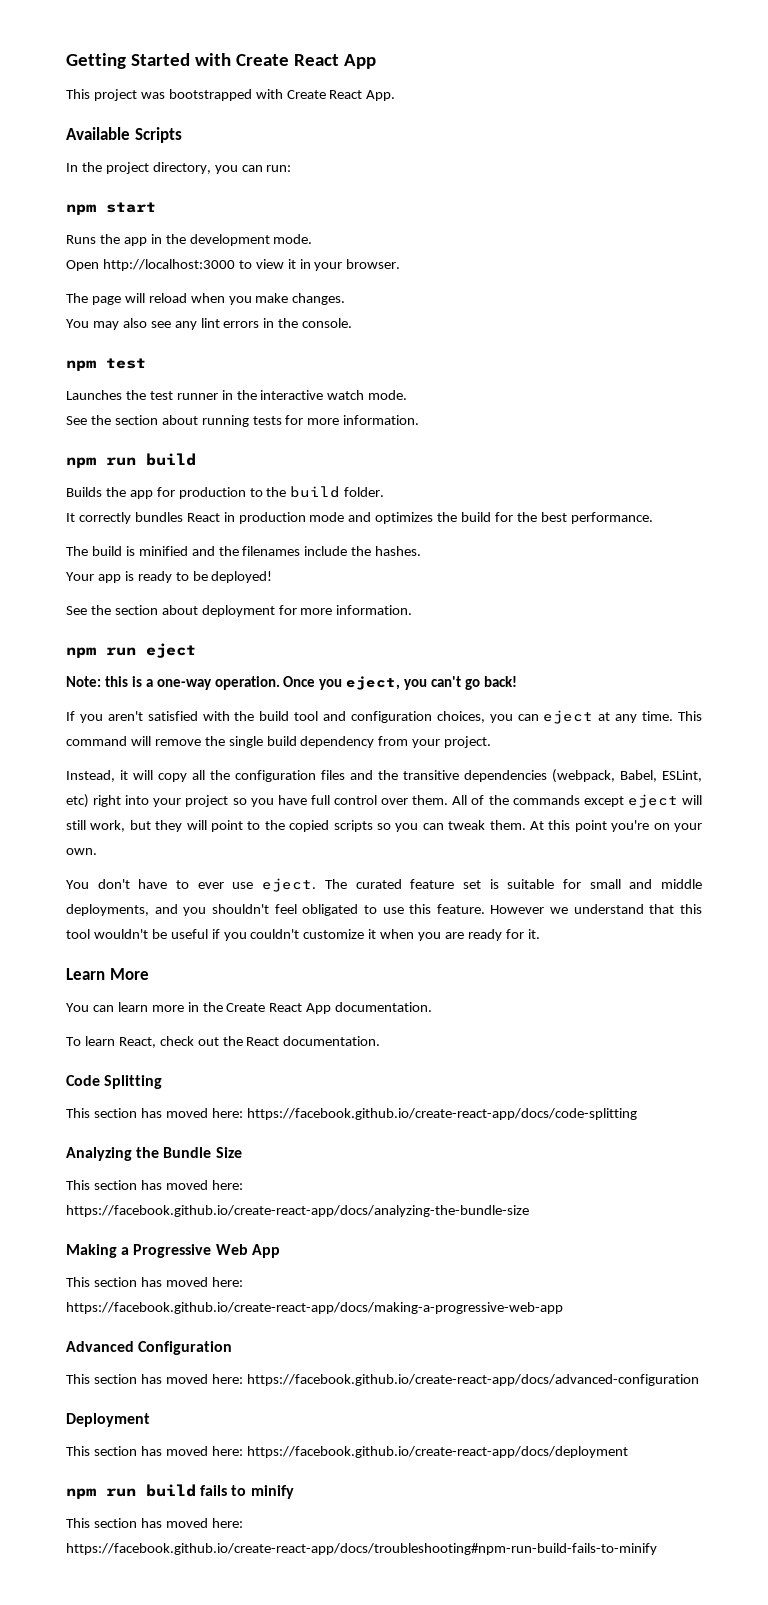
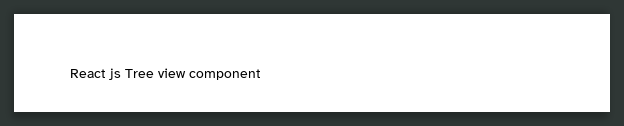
- Getting Started with Create React App
- This project was bootstrapped with Create React App.
- Available Scripts
- In the project directory, you can run:
- npm start
- Runs the app in the development mode.
- Open http://localhost:3000 to view it in your browser.
- The page will reload when you make changes.
- You may also see any lint errors in the console.
- npm test
- Launches the test runner in the interactive watch mode.
- See the section about running tests for more information.
- npm run build
- Builds the app for production to the build folder.
- It correctly bundles React in production mode and optimizes the build for the best performance.
- The build is minified and the filenames include the hashes.
- Your app is ready to be deployed!
- See the section about deployment for more information.
- npm run eject
- Note: this is a one-way operation. Once you eject, you can't go back!
- If you aren't satisfied with the build tool and configuration choices, you can eject at any time. This command will remove the single build dependency from your project.
- Instead, it will copy all the configuration files and the transitive dependencies (webpack, Babel, ESLint, etc) right into your project so you have full control over them. All of the commands except eject will still work, but they will point to the copied scripts so you can tweak them. At this point you're on your own.
- You don't have to ever use eject. The curated feature set is suitable for small and middle deployments, and you shouldn't feel obligated to use this feature. However we understand that this tool wouldn't be useful if you couldn't customize it when you are ready for it.
- Learn More
- You can learn more in the Create React App documentation.
- To learn React, check out the React documentation.
- Code Splitting
- This section has moved here: https://facebook.github.io/create-react-app/docs/code-splitting
- Analyzing the Bundle Size
- This section has moved here: https://facebook.github.io/create-react-app/docs/analyzing-the-bundle-size
- Making a Progressive Web App
- This section has moved here: https://facebook.github.io/create-react-app/docs/making-a-progressive-web-app
- Advanced Configuration
- This section has moved here: https://facebook.github.io/create-react-app/docs/advanced-configuration
- Deployment
- This section has moved here: https://facebook.github.io/create-react-app/docs/deployment
- npm run build fails to minify
- This section has moved here: https://facebook.github.io/create-react-app/docs/troubleshooting#npm-run-build-fails-to-minify
+ React js Tree view component

